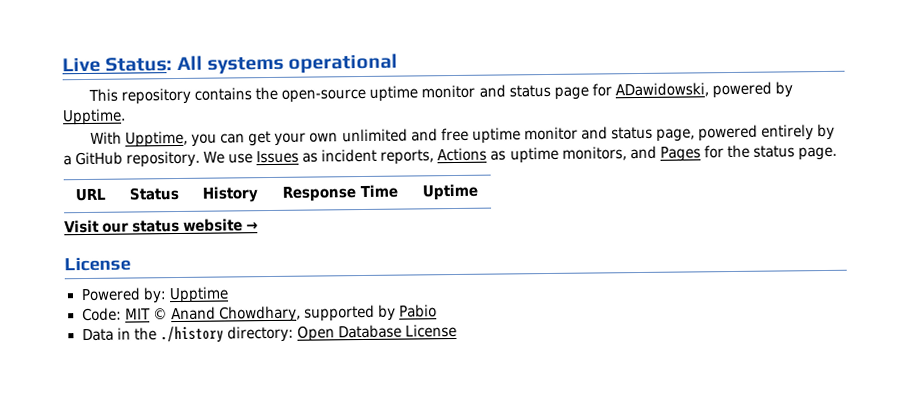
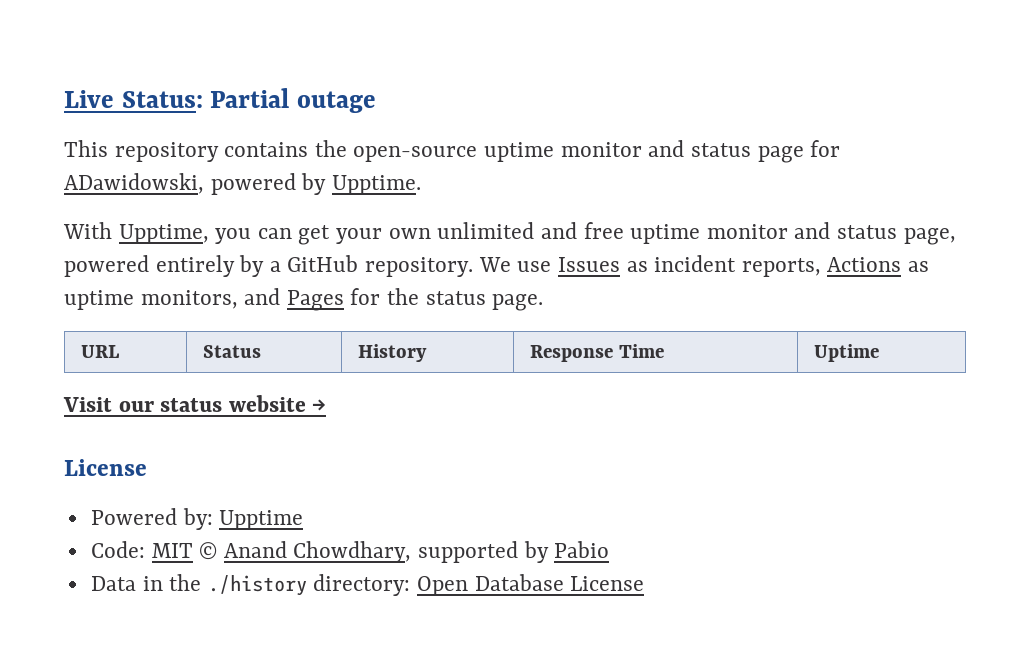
- Live Status: All systems operational
+ Live Status: Partial outage

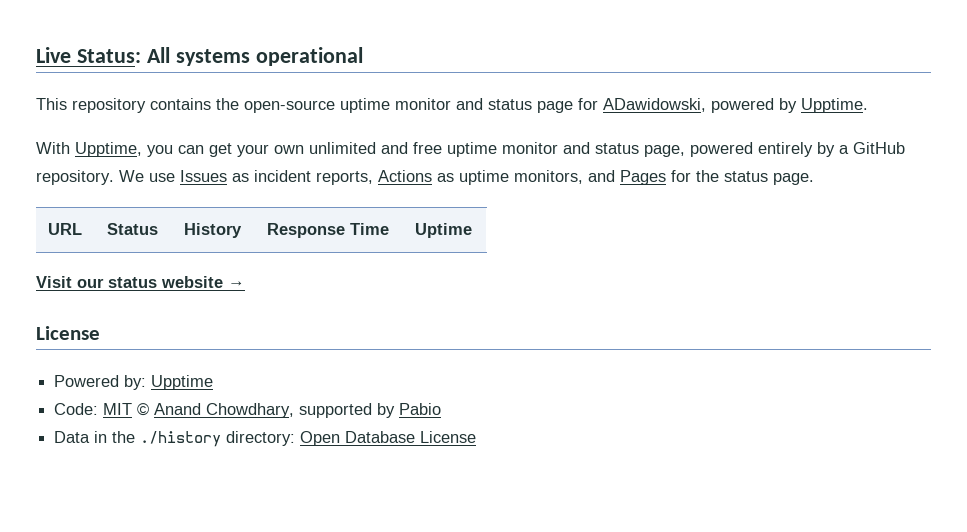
- Live Status: Partial outage
+ Live Status: All systems operational

